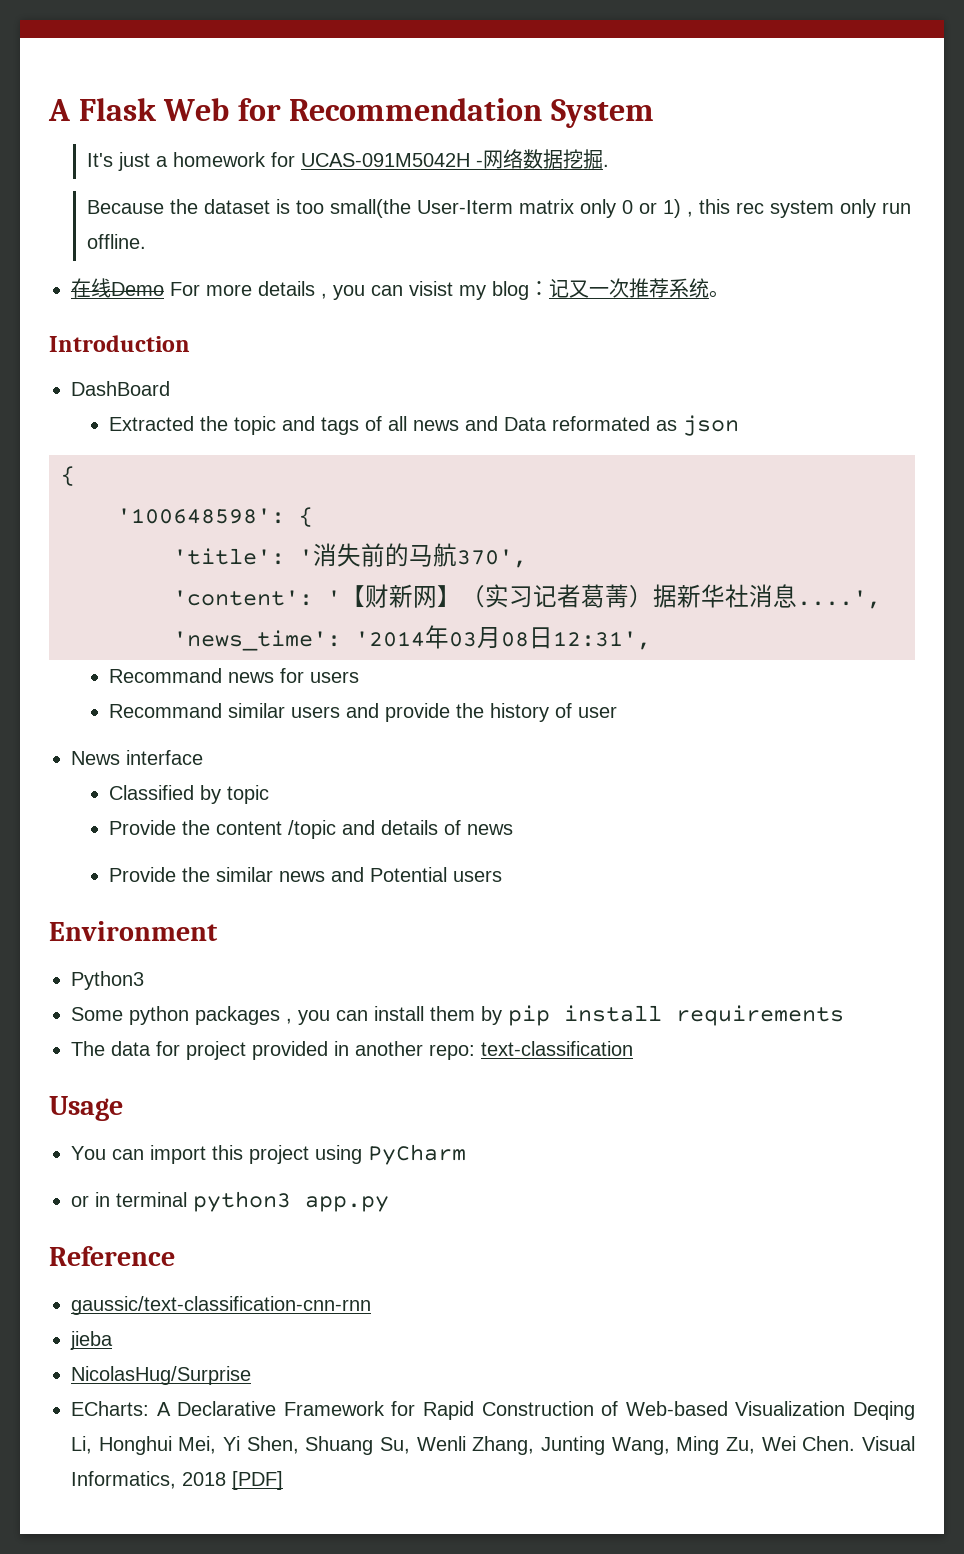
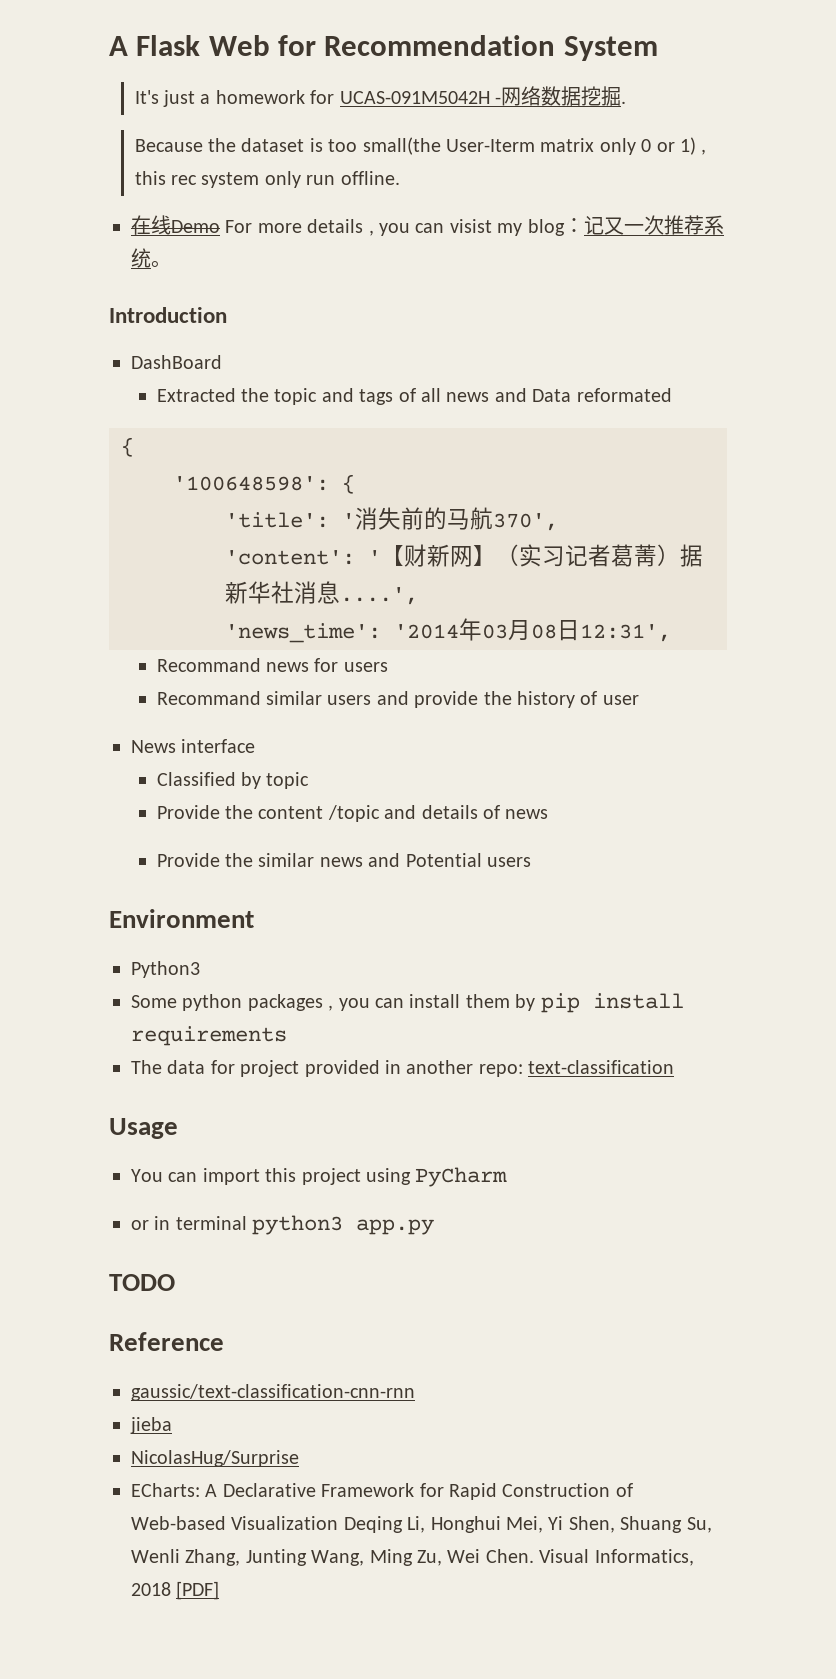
- Extracted the topic and tags of all news and Data reformated as json
+ Extracted the topic and tags of all news and Data reformated
+ TODO

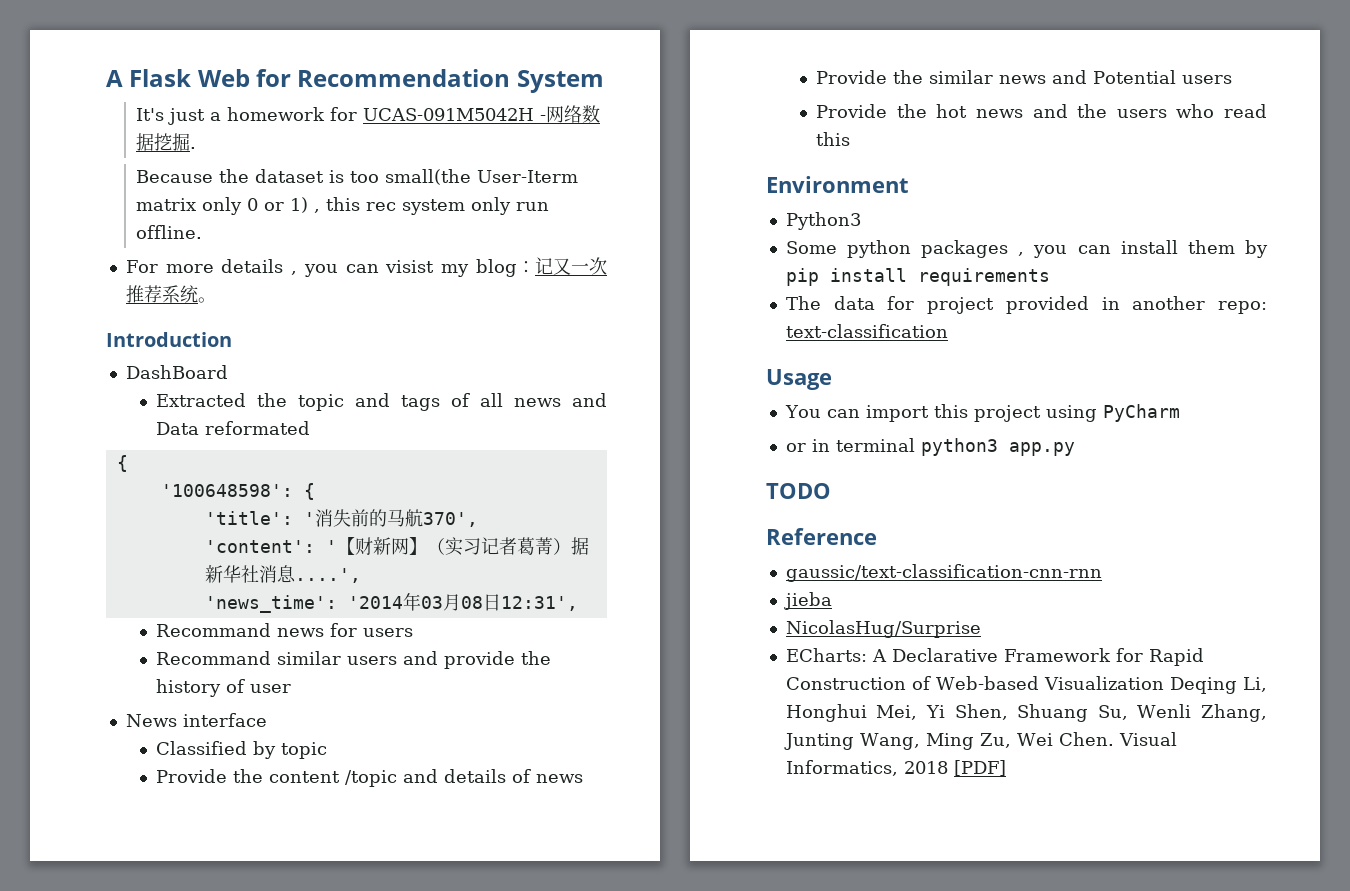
- 在线Demo For more details , you can visist my blog：记又一次推荐系统。
+ For more details , you can visist my blog：记又一次推荐系统。
+ Provide the hot news and the users who read this

